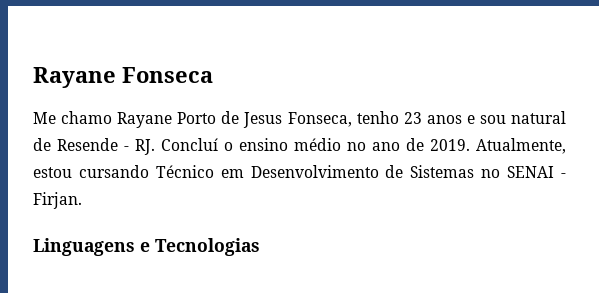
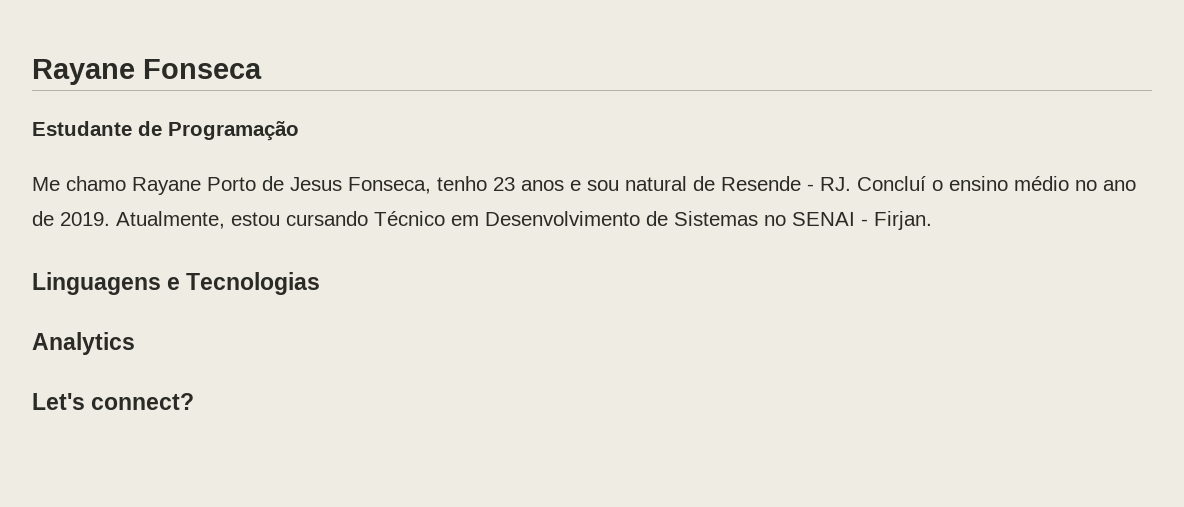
+ Estudante de Programação
+ Analytics
+ Let's connect?

